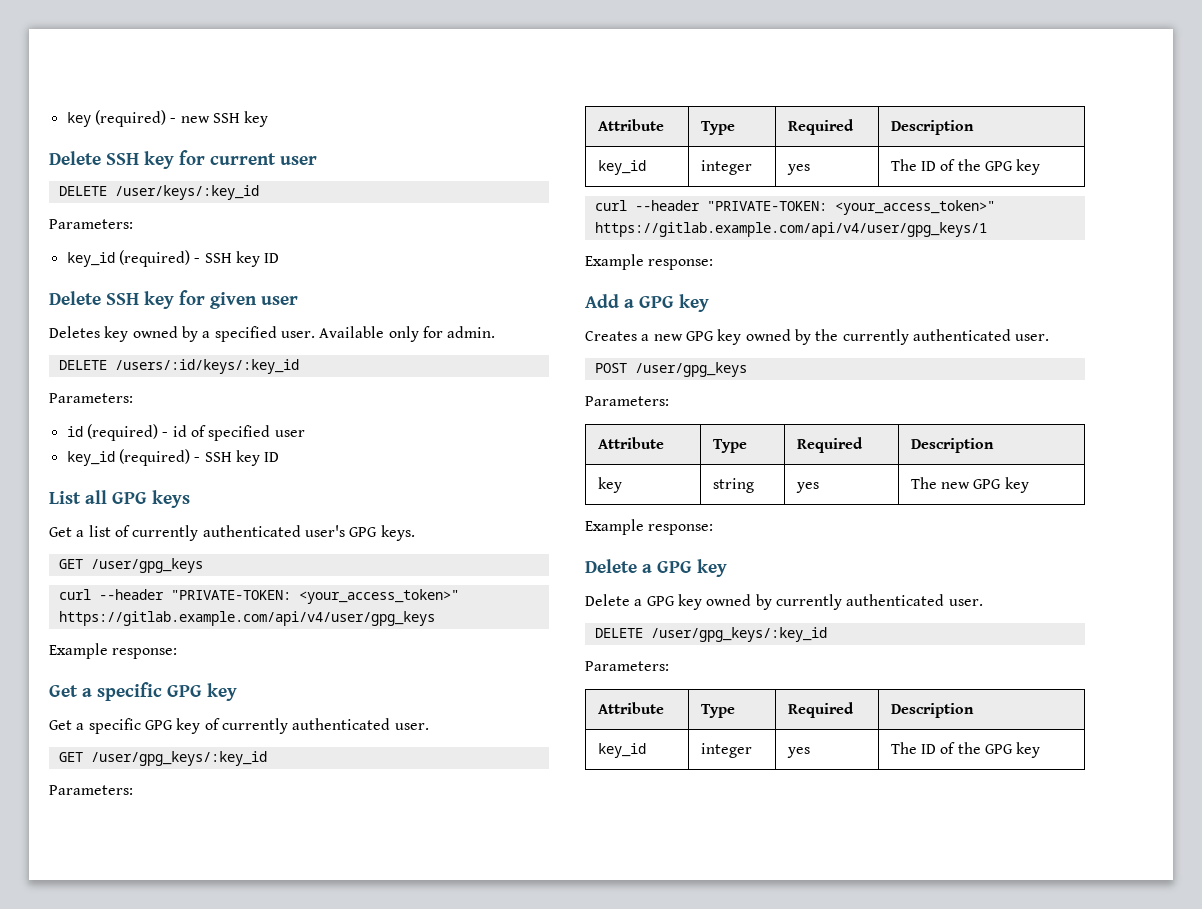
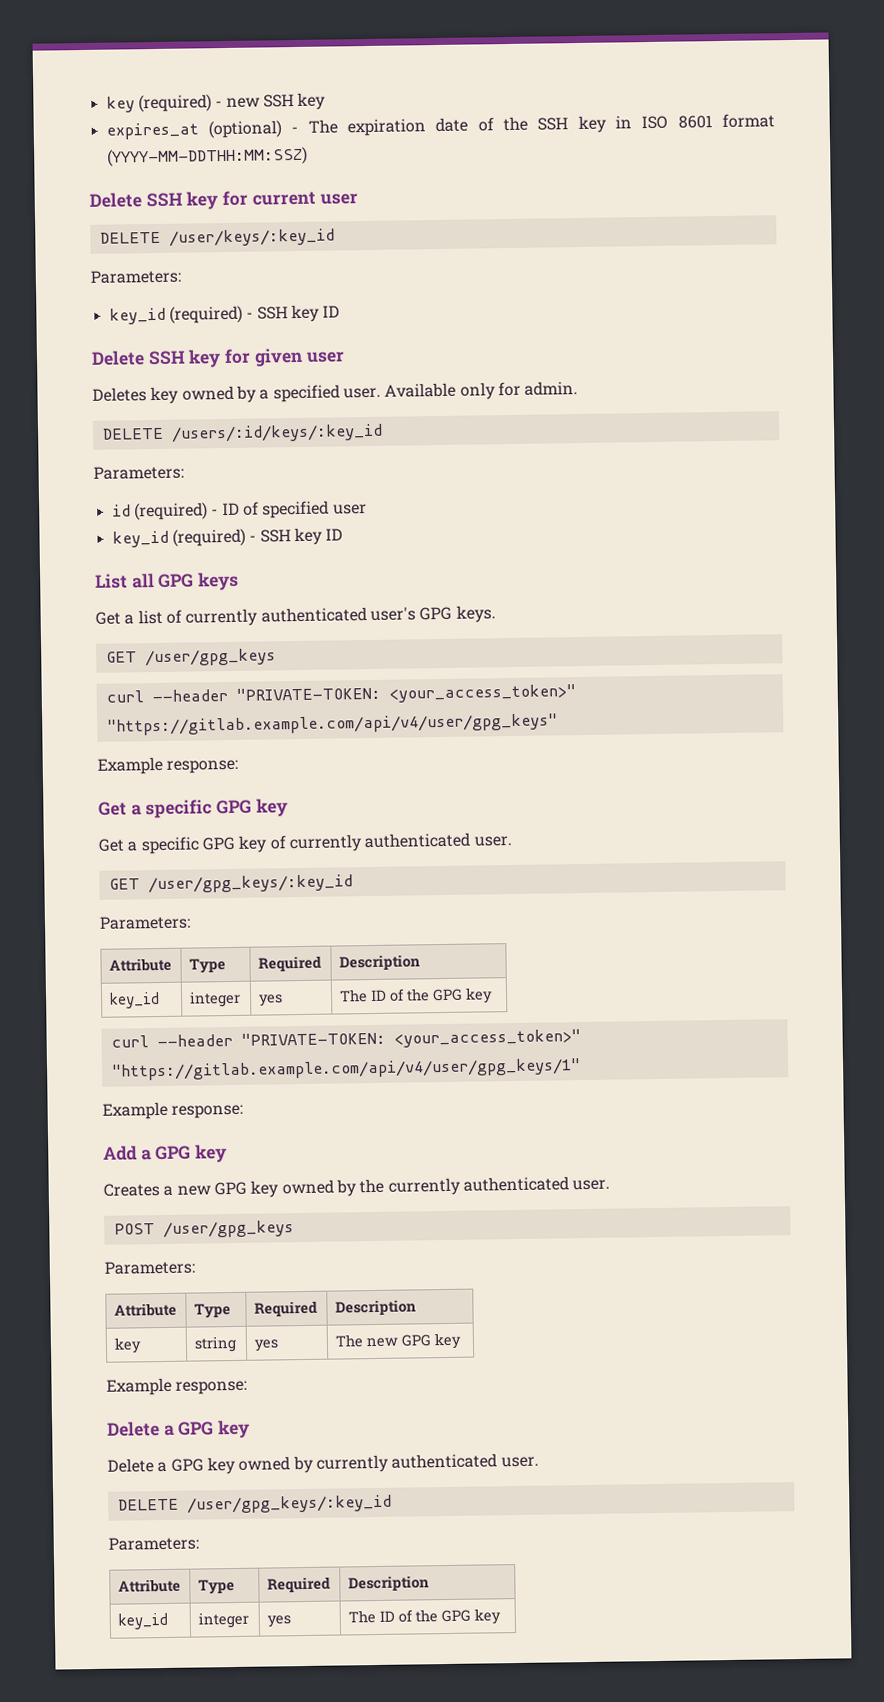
+ expires_at (optional) - The expiration date of the SSH key in ISO 8601 format (YYYY-MM-DDTHH:MM:SSZ)
- id (required) - id of specified user
+ id (required) - ID of specified user
- curl --header "PRIVATE-TOKEN: <your_access_token>" https://gitlab.example.com/api/v4/user/gpg_keys
+ curl --header "PRIVATE-TOKEN: <your_access_token>" "https://gitlab.example.com/api/v4/user/gpg_keys"
- curl --header "PRIVATE-TOKEN: <your_access_token>" https://gitlab.example.com/api/v4/user/gpg_keys/1
+ curl --header "PRIVATE-TOKEN: <your_access_token>" "https://gitlab.example.com/api/v4/user/gpg_keys/1"

